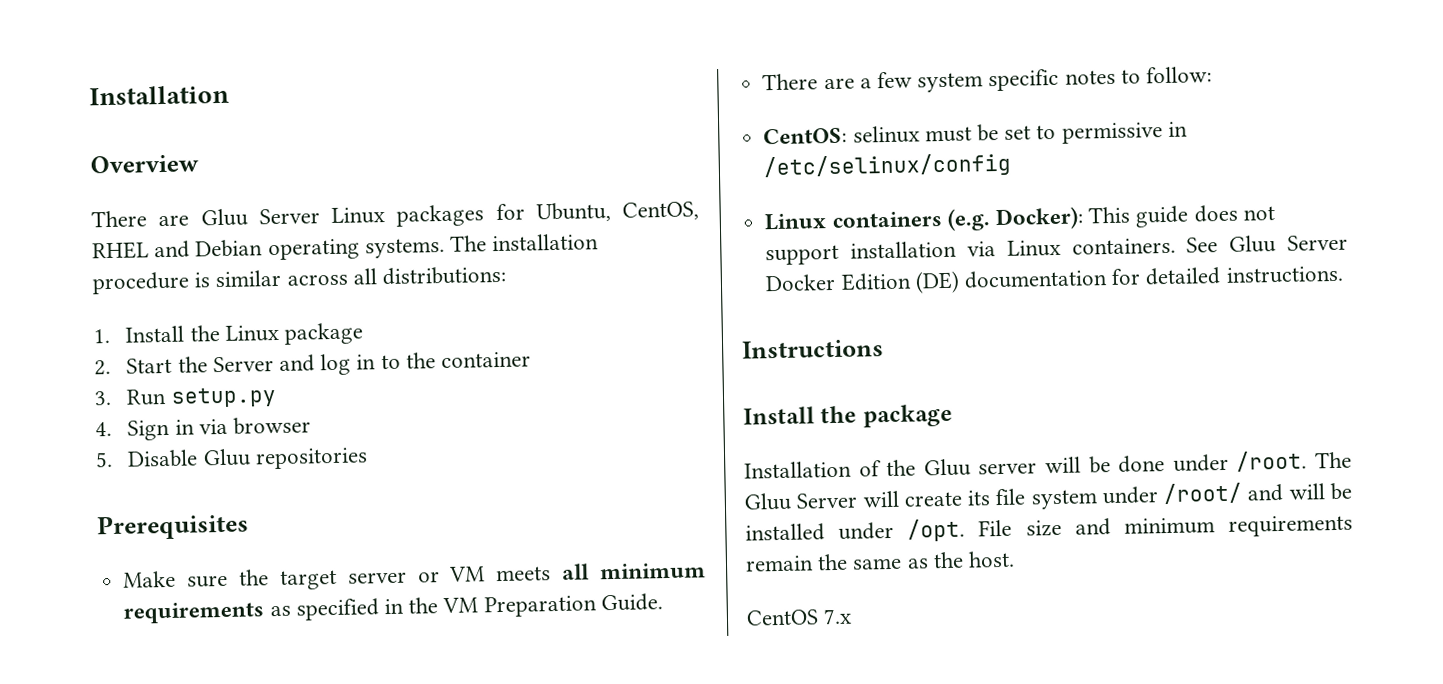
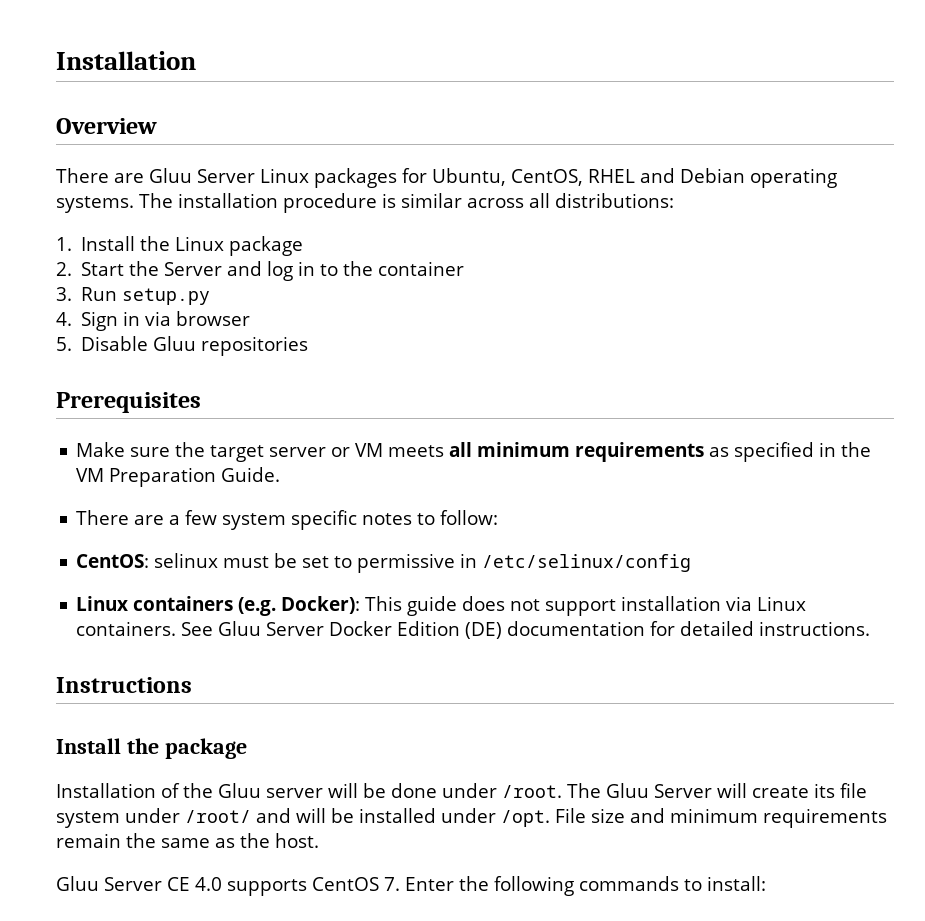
- CentOS 7.x
+ Gluu Server CE 4.0 supports CentOS 7. Enter the following commands to install:

